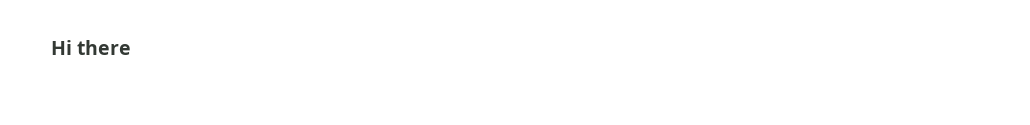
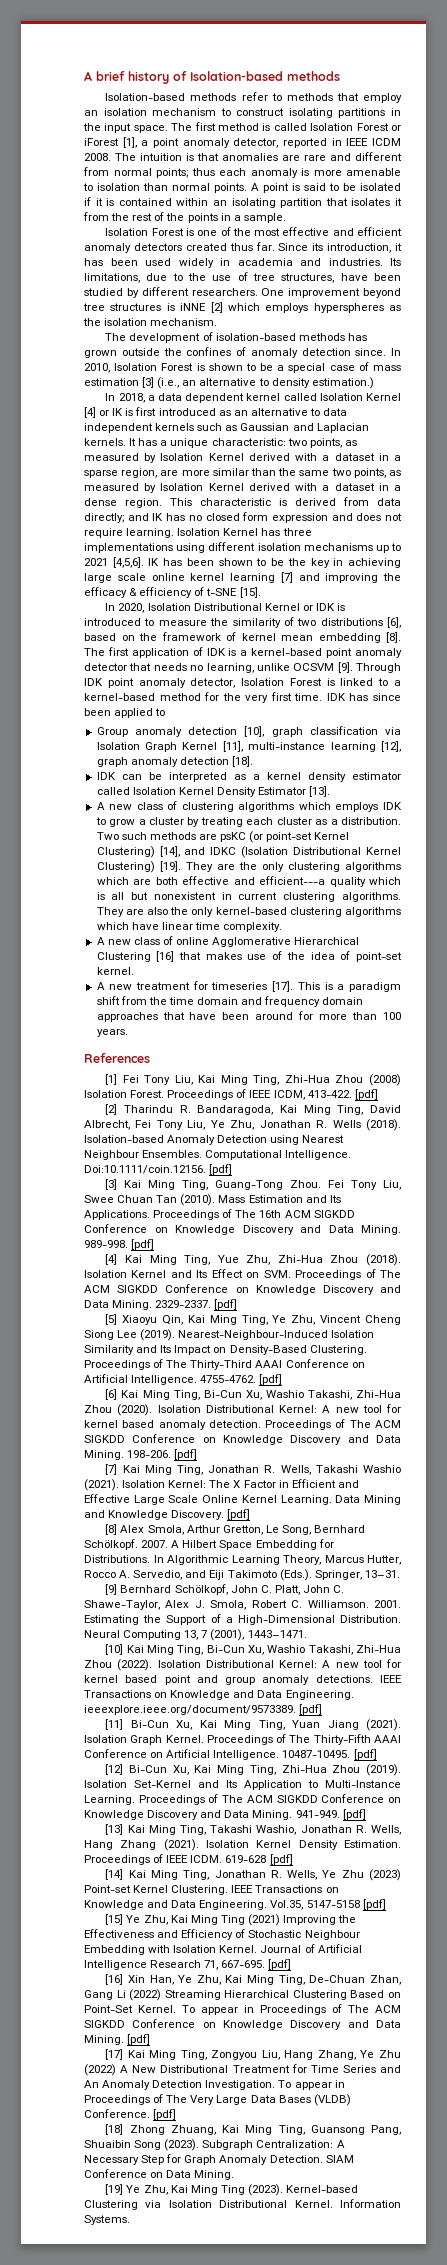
- Hi there
+ A brief history of Isolation-based methods
+ Isolation-based methods refer to methods that employ an isolation mechanism to construct isolating partitions in the input space. The first method is called Isolation Forest or iForest [1], a point anomaly detector, reported in IEEE ICDM 2008. The intuition is that anomalies are rare and different from normal points; thus each anomaly is more amenable to isolation than normal points. A point is said to be isolated if it is contained within an isolating partition that isolates it from the rest of the points in a sample.
+ Isolation Forest is one of the most effective and efficient anomaly detectors created thus far. Since its introduction, it has been used widely in academia and industries. Its limitations, due to the use of tree structures, have been studied by different researchers. One improvement beyond tree structures is iNNE [2] which employs hyperspheres as the isolation mechanism.
+ The development of isolation-based methods has grown outside the confines of anomaly detection since. In 2010, Isolation Forest is shown to be a special case of mass estimation [3] (i.e., an alternative to density estimation.)
+ In 2018, a data dependent kernel called Isolation Kernel [4] or IK is first introduced as an alternative to data independent kernels such as Gaussian and Laplacian kernels. It has a unique characteristic: two points, as measured by Isolation Kernel derived with a dataset in a sparse region, are more similar than the same two points, as measured by Isolation Kernel derived with a dataset in a dense region. This characteristic is derived from data directly; and IK has no closed form expression and does not require learning. Isolation Kernel has three implementations using different isolation mechanisms up to 2021 [4,5,6]. IK has been shown to be the key in achieving large scale online kernel learning [7] and improving the efficacy & efficiency of t-SNE [15].
+ In 2020, Isolation Distributional Kernel or IDK is introduced to measure the similarity of two distributions [6], based on the framework of kernel mean embedding [8]. The first application of IDK is a kernel-based point anomaly detector that needs no learning, unlike OCSVM [9]. Through IDK point anomaly detector, Isolation Forest is linked to a kernel-based method for the very first time. IDK has since been applied to
+ Group anomaly detection [10], graph classification via Isolation Graph Kernel [11], multi-instance learning [12], graph anomaly detection [18].
+ IDK can be interpreted as a kernel density estimator called Isolation Kernel Density Estimator [13].
+ A new class of clustering algorithms which employs IDK to grow a cluster by treating each cluster as a distribution. Two such methods are psKC (or point-set Kernel Clustering) [14], and IDKC (Isolation Distributional Kernel Clustering) [19]. They are the only clustering algorithms which are both effective and efficient---a quality which is all but nonexistent in current clustering algorithms. They are also the only kernel-based clustering algorithms which have linear time complexity.
+ A new class of online Agglomerative Hierarchical Clustering [16] that makes use of the idea of point-set kernel.
+ A new treatment for timeseries [17]. This is a paradigm shift from the time domain and frequency domain approaches that have been around for more than 100 years.
+ References
+ [1] Fei Tony Liu, Kai Ming Ting, Zhi-Hua Zhou (2008) Isolation Forest. Proceedings of IEEE ICDM, 413-422. [pdf]
+ [2] Tharindu R. Bandaragoda, Kai Ming Ting, David Albrecht, Fei Tony Liu, Ye Zhu, Jonathan R. Wells (2018). Isolation-based Anomaly Detection using Nearest Neighbour Ensembles. Computational Intelligence. Doi:10.1111/coin.12156. [pdf]
+ [3] Kai Ming Ting, Guang-Tong Zhou. Fei Tony Liu, Swee Chuan Tan (2010). Mass Estimation and Its Applications. Proceedings of The 16th ACM SIGKDD Conference on Knowledge Discovery and Data Mining. 989-998. [pdf]
+ [4] Kai Ming Ting, Yue Zhu, Zhi-Hua Zhou (2018). Isolation Kernel and Its Effect on SVM. Proceedings of The ACM SIGKDD Conference on Knowledge Discovery and Data Mining. 2329-2337. [pdf]
+ [5] Xiaoyu Qin, Kai Ming Ting, Ye Zhu, Vincent Cheng Siong Lee (2019). Nearest-Neighbour-Induced Isolation Similarity and Its Impact on Density-Based Clustering. Proceedings of The Thirty-Third AAAI Conference on Artificial Intelligence. 4755-4762. [pdf]
+ [6] Kai Ming Ting, Bi-Cun Xu, Washio Takashi, Zhi-Hua Zhou (2020). Isolation Distributional Kernel: A new tool for kernel based anomaly detection. Proceedings of The ACM SIGKDD Conference on Knowledge Discovery and Data Mining. 198-206. [pdf]
+ [7] Kai Ming Ting, Jonathan R. Wells, Takashi Washio (2021). Isolation Kernel: The X Factor in Efficient and Effective Large Scale Online Kernel Learning. Data Mining and Knowledge Discovery. [pdf]
+ [8] Alex Smola, Arthur Gretton, Le Song, Bernhard Schölkopf. 2007. A Hilbert Space Embedding for Distributions. In Algorithmic Learning Theory, Marcus Hutter, Rocco A. Servedio, and Eiji Takimoto (Eds.). Springer, 13–31.
+ [9] Bernhard Schölkopf, John C. Platt, John C. Shawe-Taylor, Alex J. Smola, Robert C. Williamson. 2001. Estimating the Support of a High-Dimensional Distribution. Neural Computing 13, 7 (2001), 1443–1471.
+ [10] Kai Ming Ting, Bi-Cun Xu, Washio Takashi, Zhi-Hua Zhou (2022). Isolation Distributional Kernel: A new tool for kernel based point and group anomaly detections. IEEE Transactions on Knowledge and Data Engineering. ieeexplore.ieee.org/document/9573389. [pdf]
+ [11] Bi-Cun Xu, Kai Ming Ting, Yuan Jiang (2021). Isolation Graph Kernel. Proceedings of The Thirty-Fifth AAAI Conference on Artificial Intelligence. 10487-10495. [pdf]
+ [12] Bi-Cun Xu, Kai Ming Ting, Zhi-Hua Zhou (2019). Isolation Set-Kernel and Its Application to Multi-Instance Learning. Proceedings of The ACM SIGKDD Conference on Knowledge Discovery and Data Mining. 941-949. [pdf]
+ [13] Kai Ming Ting, Takashi Washio, Jonathan R. Wells, Hang Zhang (2021). Isolation Kernel Density Estimation. Proceedings of IEEE ICDM. 619-628 [pdf]
+ [14] Kai Ming Ting, Jonathan R. Wells, Ye Zhu (2023) Point-set Kernel Clustering. IEEE Transactions on Knowledge and Data Engineering. Vol.35, 5147-5158 [pdf]
+ [15] Ye Zhu, Kai Ming Ting (2021) Improving the Effectiveness and Efficiency of Stochastic Neighbour Embedding with Isolation Kernel. Journal of Artificial Intelligence Research 71, 667-695. [pdf]
+ [16] Xin Han, Ye Zhu, Kai Ming Ting, De-Chuan Zhan, Gang Li (2022) Streaming Hierarchical Clustering Based on Point-Set Kernel. To appear in Proceedings of The ACM SIGKDD Conference on Knowledge Discovery and Data Mining. [pdf]
+ [17] Kai Ming Ting, Zongyou Liu, Hang Zhang, Ye Zhu (2022) A New Distributional Treatment for Time Series and An Anomaly Detection Investigation. To appear in Proceedings of The Very Large Data Bases (VLDB) Conference. [pdf]
+ [18] Zhong Zhuang, Kai Ming Ting, Guansong Pang, Shuaibin Song (2023). Subgraph Centralization: A Necessary Step for Graph Anomaly Detection. SIAM Conference on Data Mining.
+ [19] Ye Zhu, Kai Ming Ting (2023). Kernel-based Clustering via Isolation Distributional Kernel. Information Systems.

